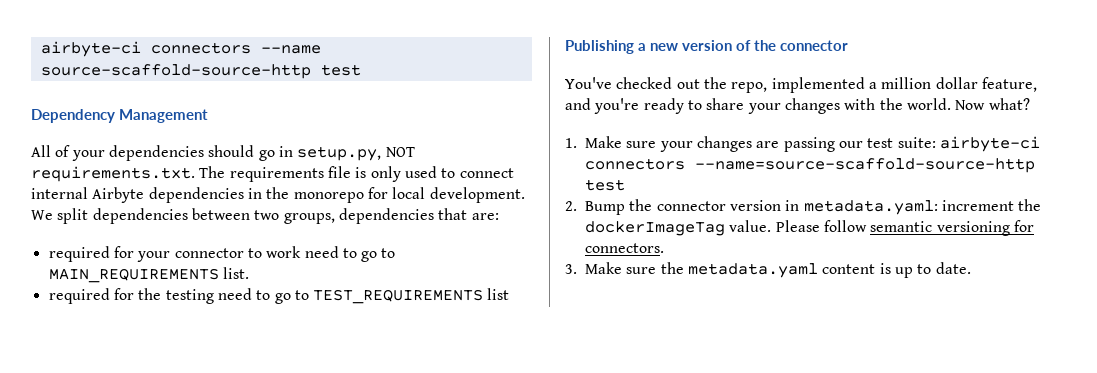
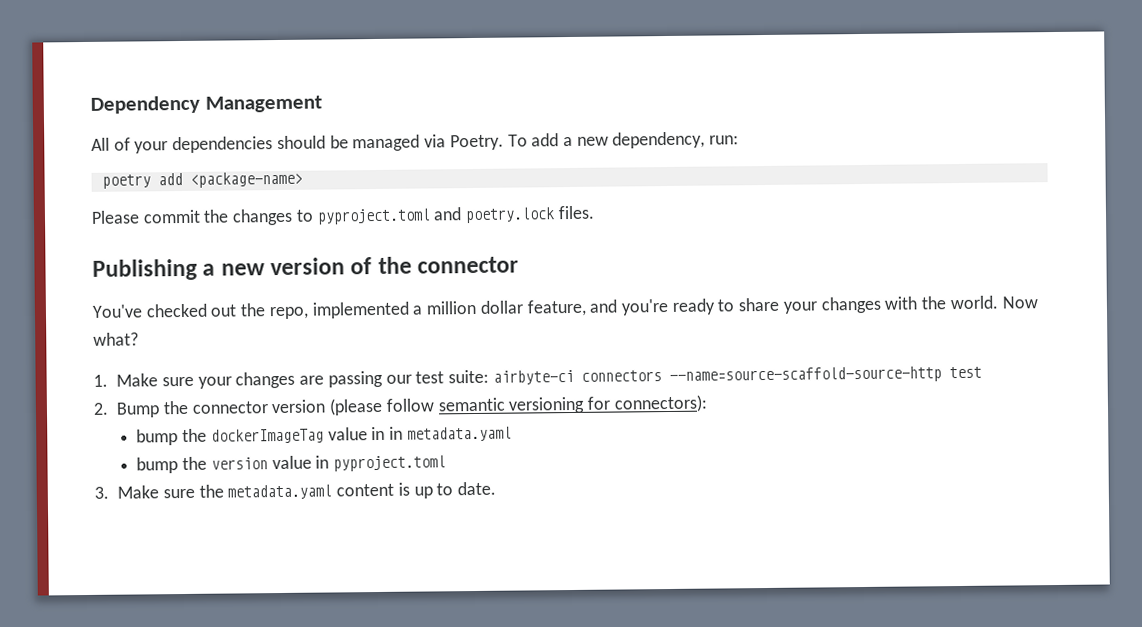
- airbyte-ci connectors --name source-scaffold-source-http test
- All of your dependencies should go in setup.py, NOT requirements.txt. The requirements file is only used to connect internal Airbyte dependencies in the monorepo for local development. We split dependencies between two groups, dependencies that are:
- required for your connector to work need to go to MAIN_REQUIREMENTS list.
- required for the testing need to go to TEST_REQUIREMENTS list
+ All of your dependencies should be managed via Poetry. To add a new dependency, run:
+ poetry add <package-name>
+ Please commit the changes to pyproject.toml and poetry.lock files.
- 2. Bump the connector version in metadata.yaml: increment the dockerImageTag value. Please follow semantic versioning for connectors.
+ 2. Bump the connector version (please follow semantic versioning for connectors):
+ bump the dockerImageTag value in in metadata.yaml
+ bump the version value in pyproject.toml

